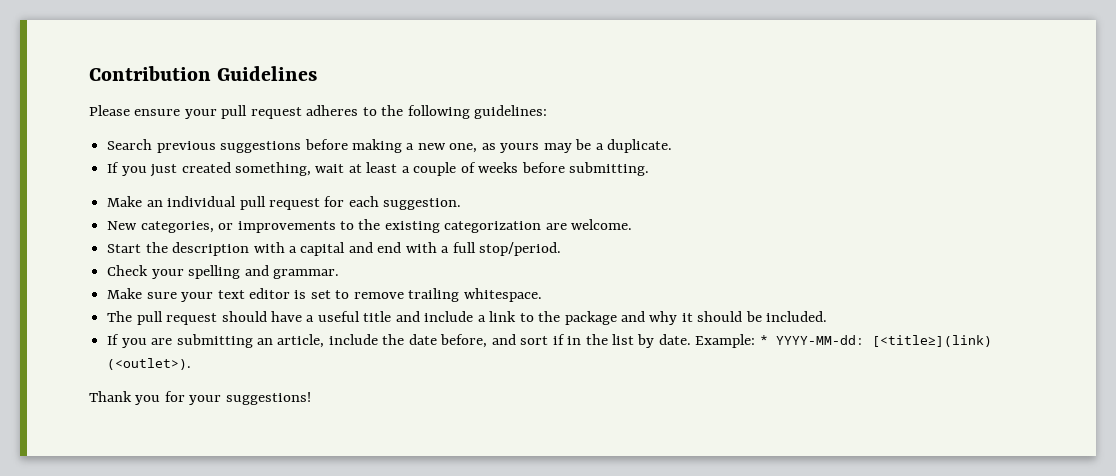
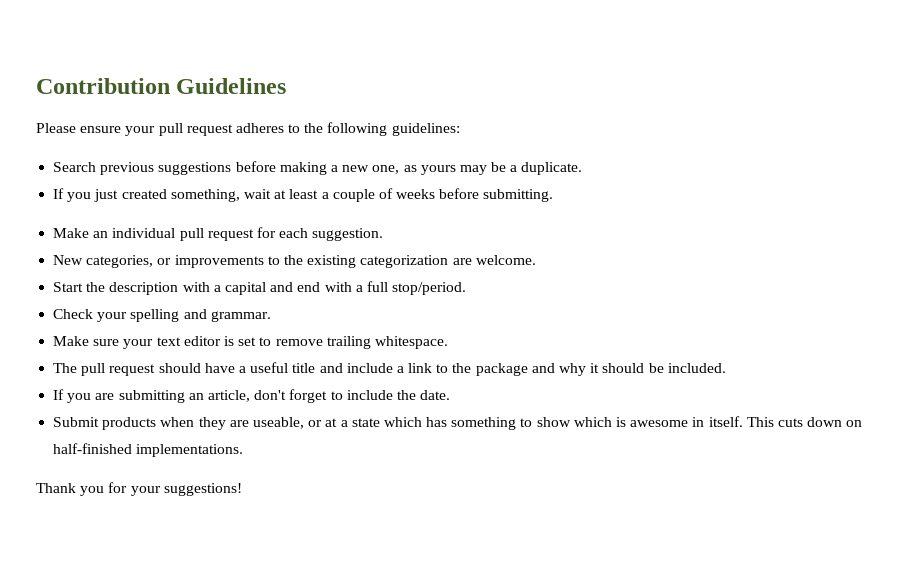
- If you are submitting an article, include the date before, and sort if in the list by date. Example: * YYYY-MM-dd: [<title≥](link) (<outlet>).
+ If you are submitting an article, don't forget to include the date.
+ Submit products when they are useable, or at a state which has something to show which is awesome in itself. This cuts down on half-finished implementations.

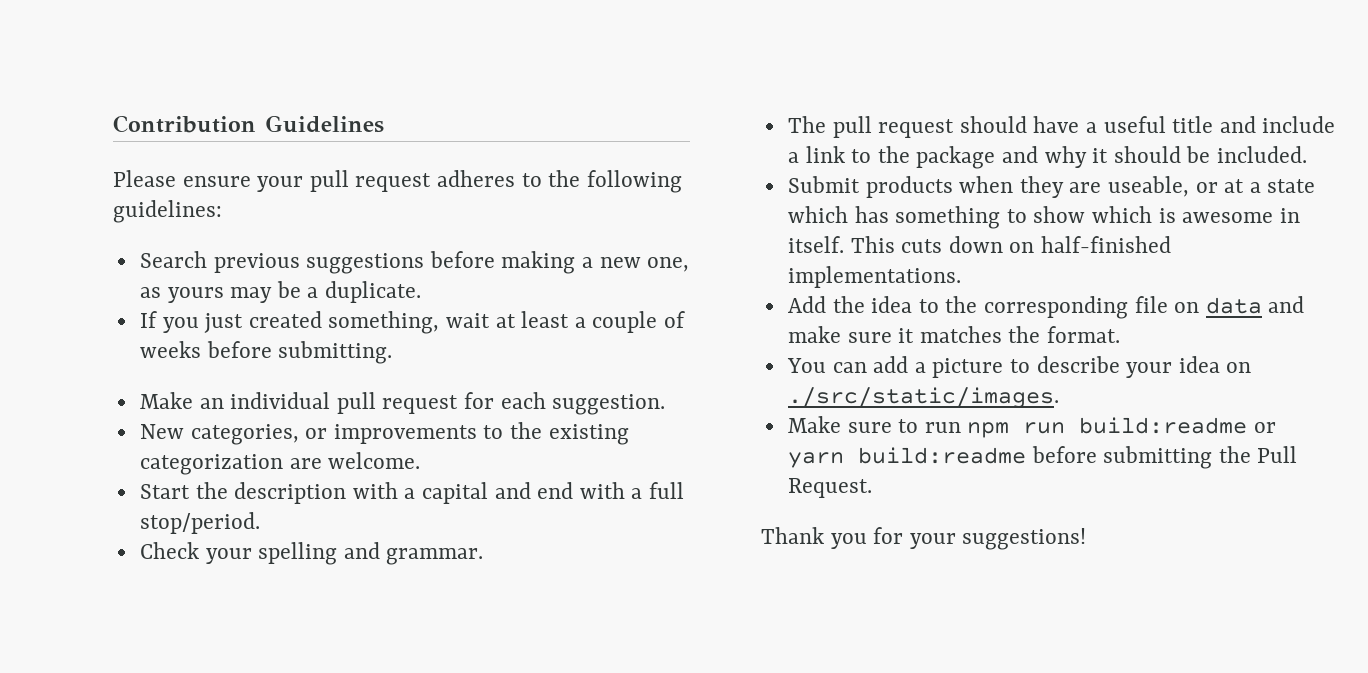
- Make sure your text editor is set to remove trailing whitespace.
- If you are submitting an article, don't forget to include the date.
+ Add the idea to the corresponding file on data and make sure it matches the format.
+ You can add a picture to describe your idea on ./src/static/images.
+ Make sure to run npm run build:readme or yarn build:readme before submitting the Pull Request.

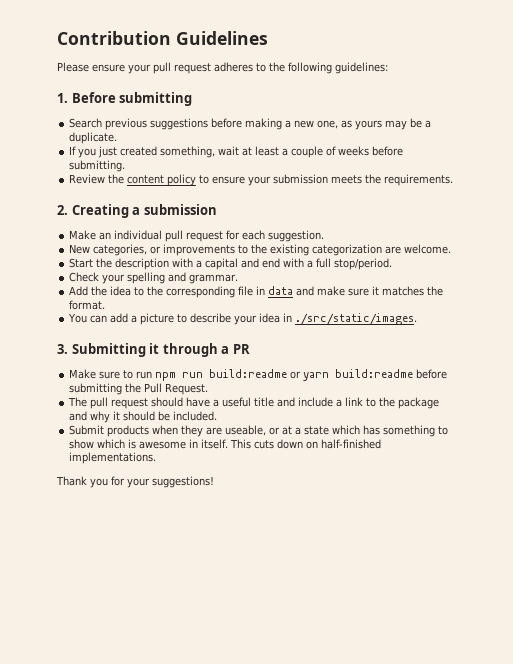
+ 1. Before submitting
+ Review the content policy to ensure your submission meets the requirements.
+ 2. Creating a submission
+ Add the idea to the corresponding file in data and make sure it matches the format.
+ You can add a picture to describe your idea in ./src/static/images.
+ 3. Submitting it through a PR
+ Make sure to run npm run build:readme or yarn build:readme before submitting the Pull Request.
- Add the idea to the corresponding file on data and make sure it matches the format.
- You can add a picture to describe your idea on ./src/static/images.
- Make sure to run npm run build:readme or yarn build:readme before submitting the Pull Request.

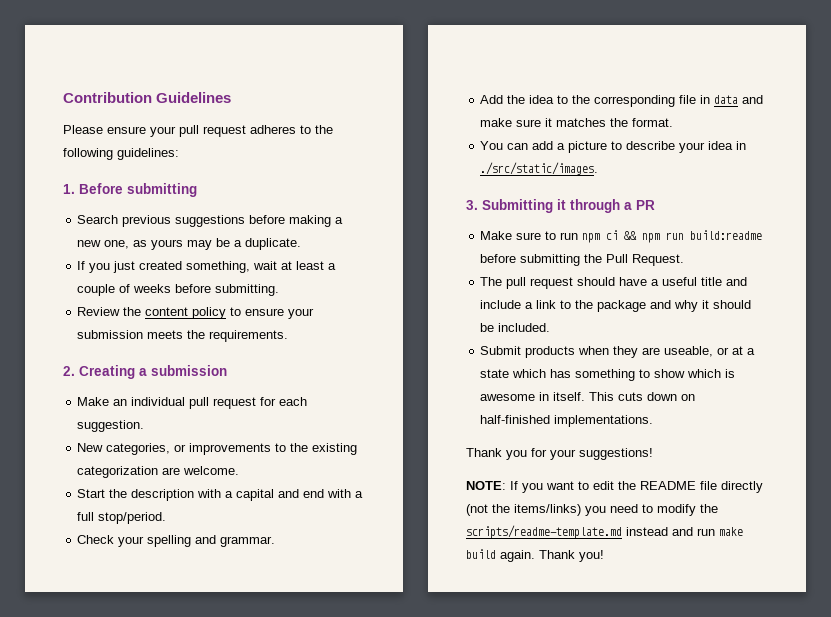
- Make sure to run npm run build:readme or yarn build:readme before submitting the Pull Request.
+ Make sure to run npm ci && npm run build:readme before submitting the Pull Request.
+ NOTE: If you want to edit the README file directly (not the items/links) you need to modify the scripts/readme-template.md instead and run make build again. Thank you!

